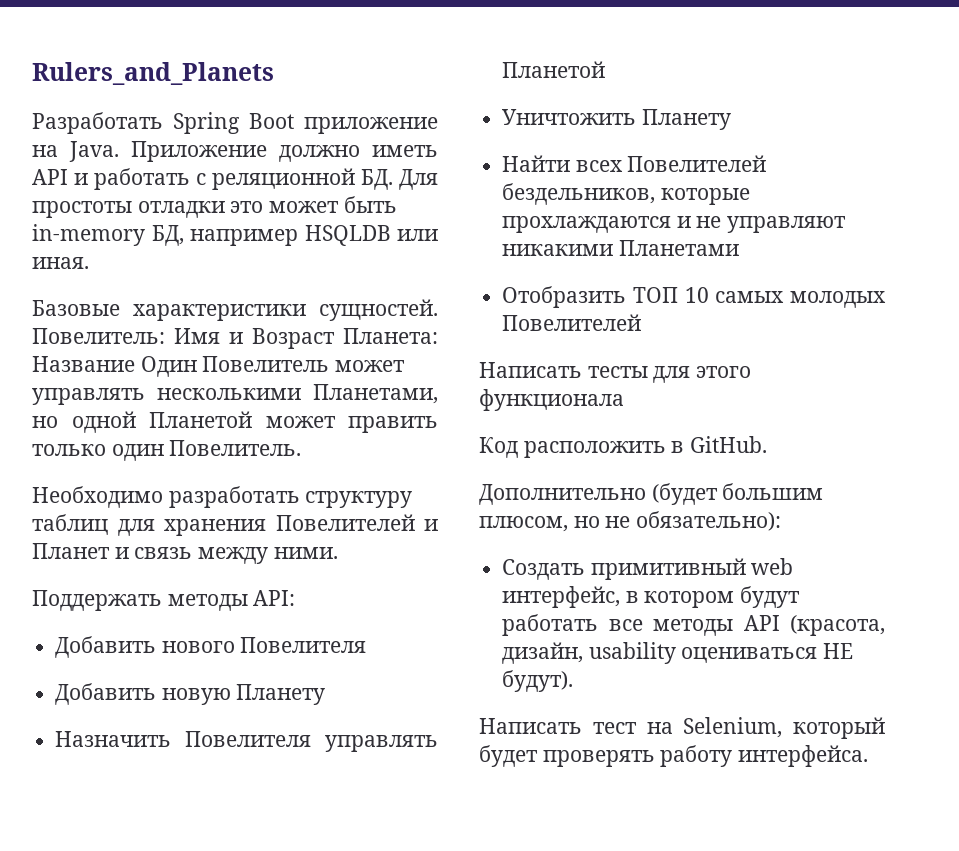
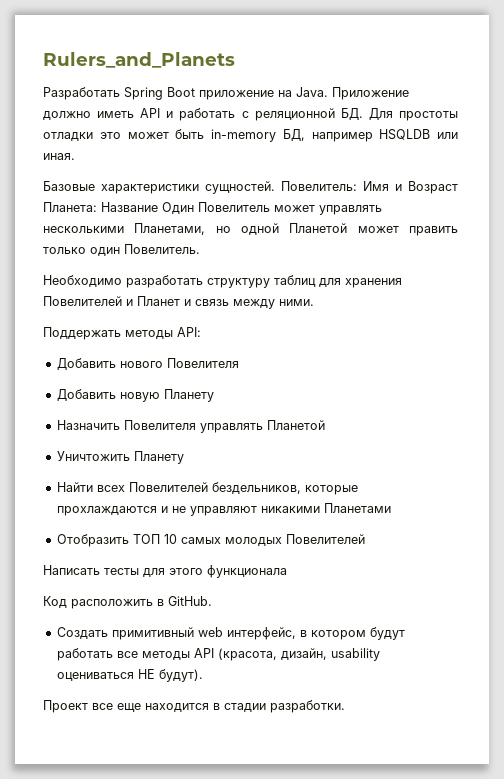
- Дополнительно (будет большим плюсом, но не обязательно):
- Написать тест на Selenium, который будет проверять работу интерфейса.
+ Проект все еще находится в стадии разработки.

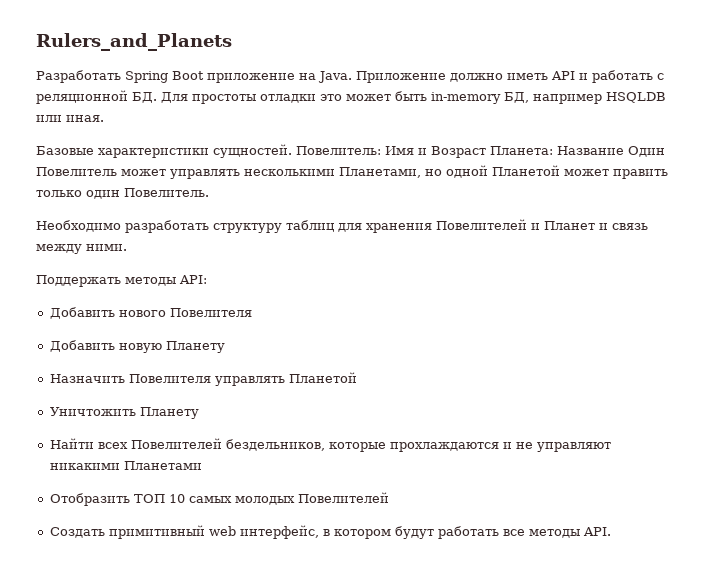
- Написать тесты для этого функционала
- Код расположить в GitHub.
- Создать примитивный web интерфейс, в котором будут работать все методы API (красота, дизайн, usability оцениваться НЕ будут).
- Проект все еще находится в стадии разработки.
+ Создать примитивный web интерфейс, в котором будут работать все методы API.

